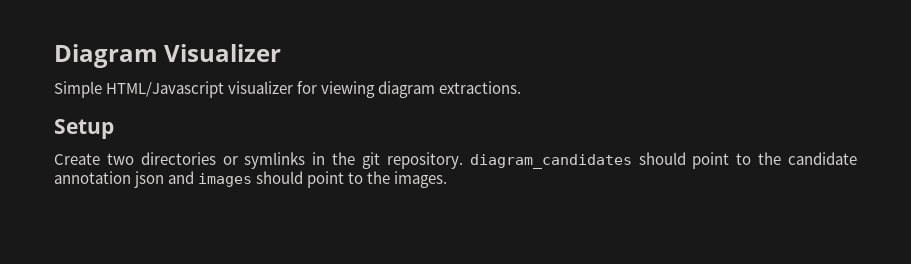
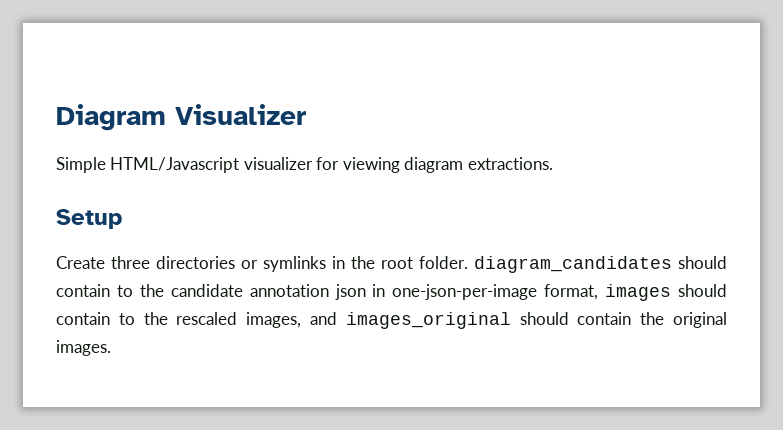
- Create two directories or symlinks in the git repository. diagram_candidates should point to the candidate annotation json and images should point to the images.
+ Create three directories or symlinks in the root folder. diagram_candidates should contain to the candidate annotation json in one-json-per-image format, images should contain to the rescaled images, and images_original should contain the original images.

